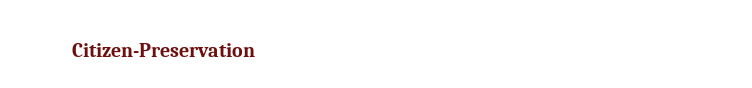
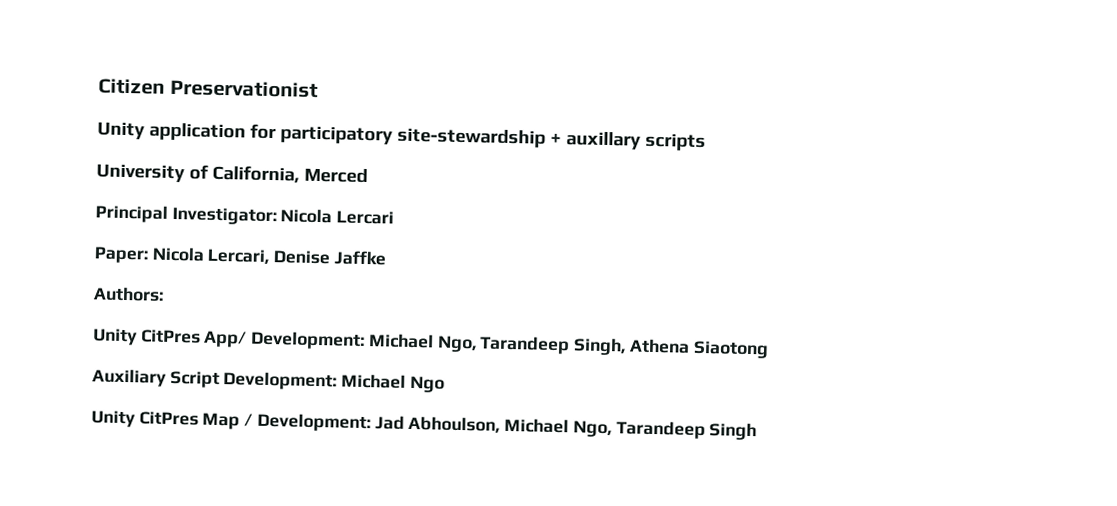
- Citizen-Preservation
+ Citizen Preservationist
+ Unity application for participatory site-stewardship + auxillary scripts
+ University of California, Merced
+ Principal Investigator: Nicola Lercari
+ Paper: Nicola Lercari, Denise Jaffke
+ Authors:
+ Unity CitPres App/ Development: Michael Ngo, Tarandeep Singh, Athena Siaotong
+ Auxiliary Script Development: Michael Ngo
+ Unity CitPres Map / Development: Jad Abhoulson, Michael Ngo, Tarandeep Singh

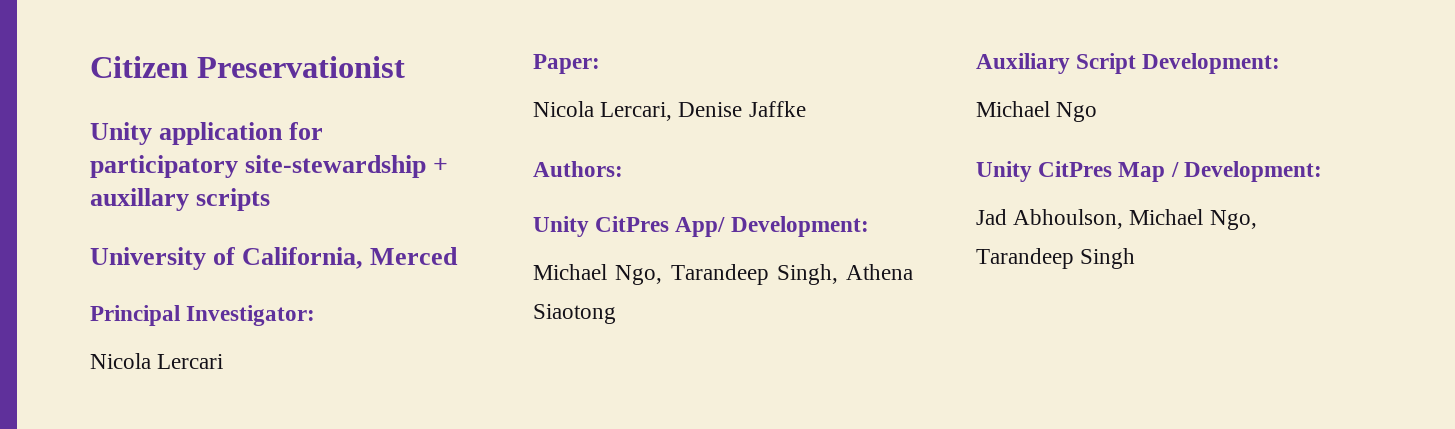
- Principal Investigator: Nicola Lercari
+ Principal Investigator:
+ Nicola Lercari
- Paper: Nicola Lercari, Denise Jaffke
+ Paper:
+ Nicola Lercari, Denise Jaffke
- Unity CitPres App/ Development: Michael Ngo, Tarandeep Singh, Athena Siaotong
+ Unity CitPres App/ Development:
+ Michael Ngo, Tarandeep Singh, Athena Siaotong
- Auxiliary Script Development: Michael Ngo
+ Auxiliary Script Development:
+ Michael Ngo
- Unity CitPres Map / Development: Jad Abhoulson, Michael Ngo, Tarandeep Singh
+ Unity CitPres Map / Development:
+ Jad Abhoulson, Michael Ngo, Tarandeep Singh

